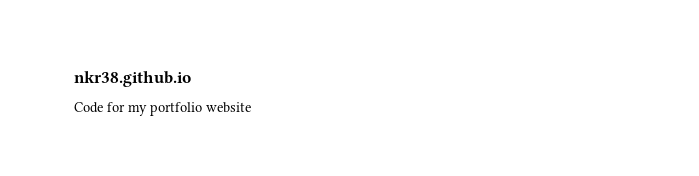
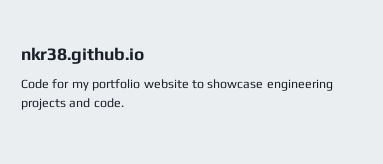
- Code for my portfolio website
+ Code for my portfolio website to showcase engineering projects and code.

